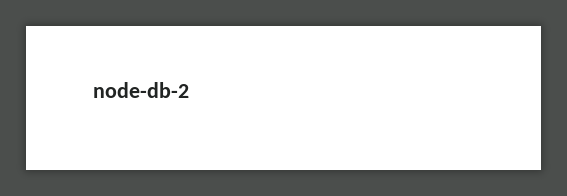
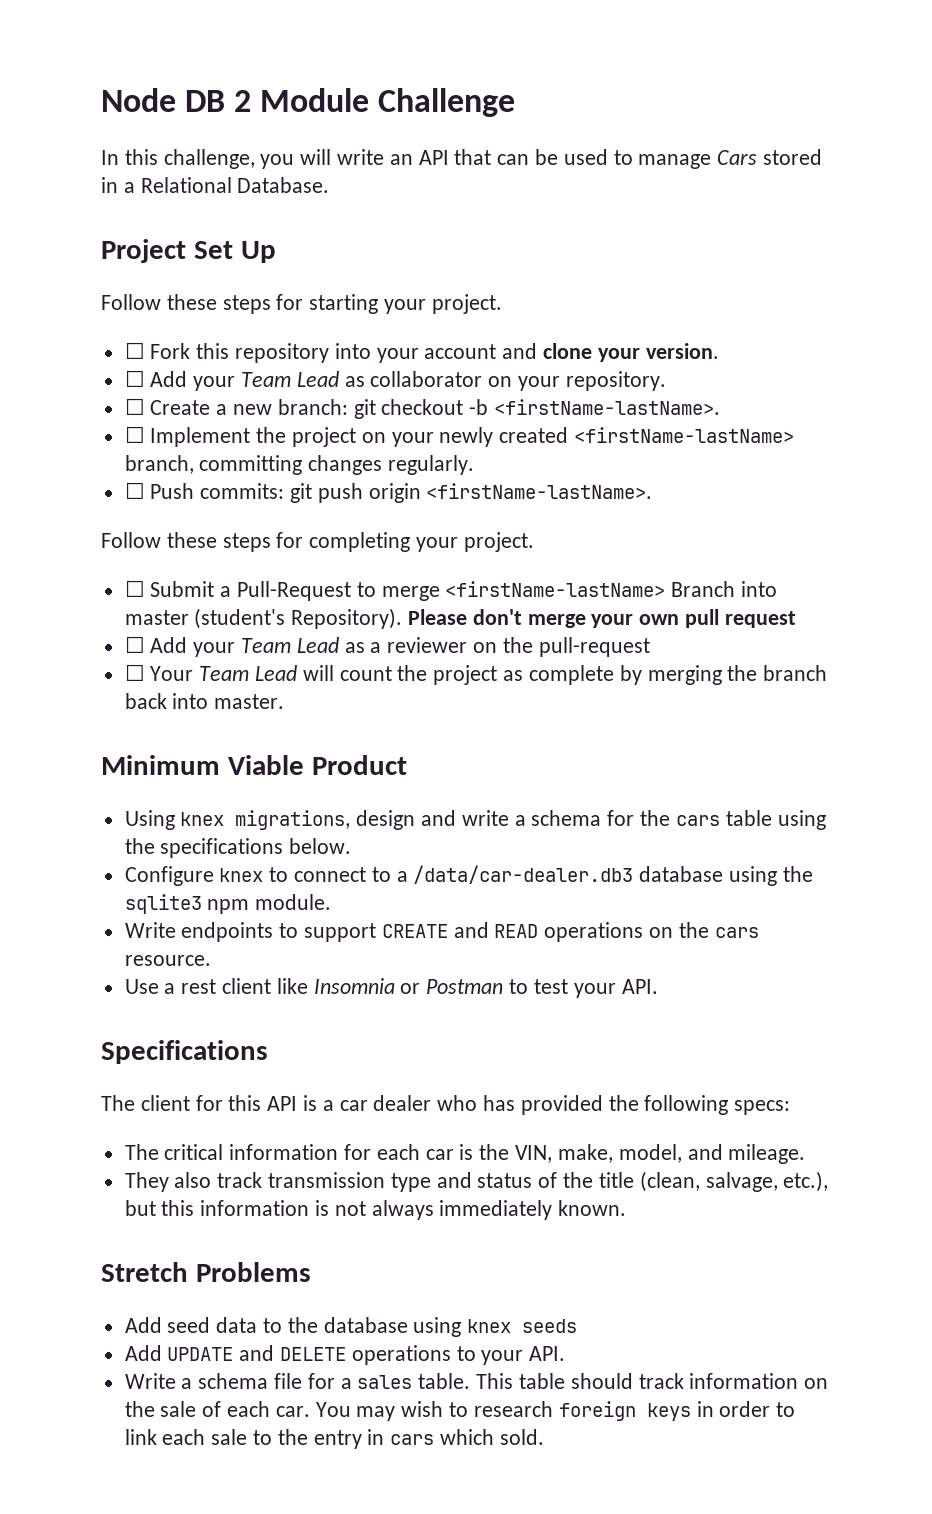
- node-db-2
+ Node DB 2 Module Challenge
+ In this challenge, you will write an API that can be used to manage Cars stored in a Relational Database.
+ Project Set Up
+ Follow these steps for starting your project.
+ ☐ Fork this repository into your account and clone your version.
+ ☐ Add your Team Lead as collaborator on your repository.
+ ☐ Create a new branch: git checkout -b <firstName-lastName>.
+ ☐ Implement the project on your newly created <firstName-lastName> branch, committing changes regularly.
+ ☐ Push commits: git push origin <firstName-lastName>.
+ Follow these steps for completing your project.
+ ☐ Submit a Pull-Request to merge <firstName-lastName> Branch into master (student's Repository). Please don't merge your own pull request
+ ☐ Add your Team Lead as a reviewer on the pull-request
+ ☐ Your Team Lead will count the project as complete by merging the branch back into master.
+ Minimum Viable Product
+ Using knex migrations, design and write a schema for the cars table using the specifications below.
+ Configure knex to connect to a /data/car-dealer.db3 database using the sqlite3 npm module.
+ Write endpoints to support CREATE and READ operations on the cars resource.
+ Use a rest client like Insomnia or Postman to test your API.
+ Specifications
+ The client for this API is a car dealer who has provided the following specs:
+ The critical information for each car is the VIN, make, model, and mileage.
+ They also track transmission type and status of the title (clean, salvage, etc.), but this information is not always immediately known.
+ Stretch Problems
+ Add seed data to the database using knex seeds
+ Add UPDATE and DELETE operations to your API.
+ Write a schema file for a sales table. This table should track information on the sale of each car. You may wish to research foreign keys in order to link each sale to the entry in cars which sold.

